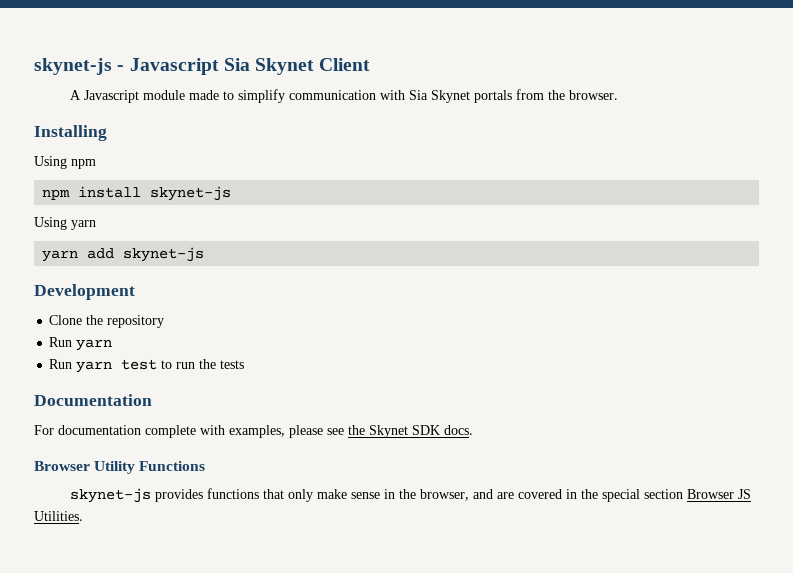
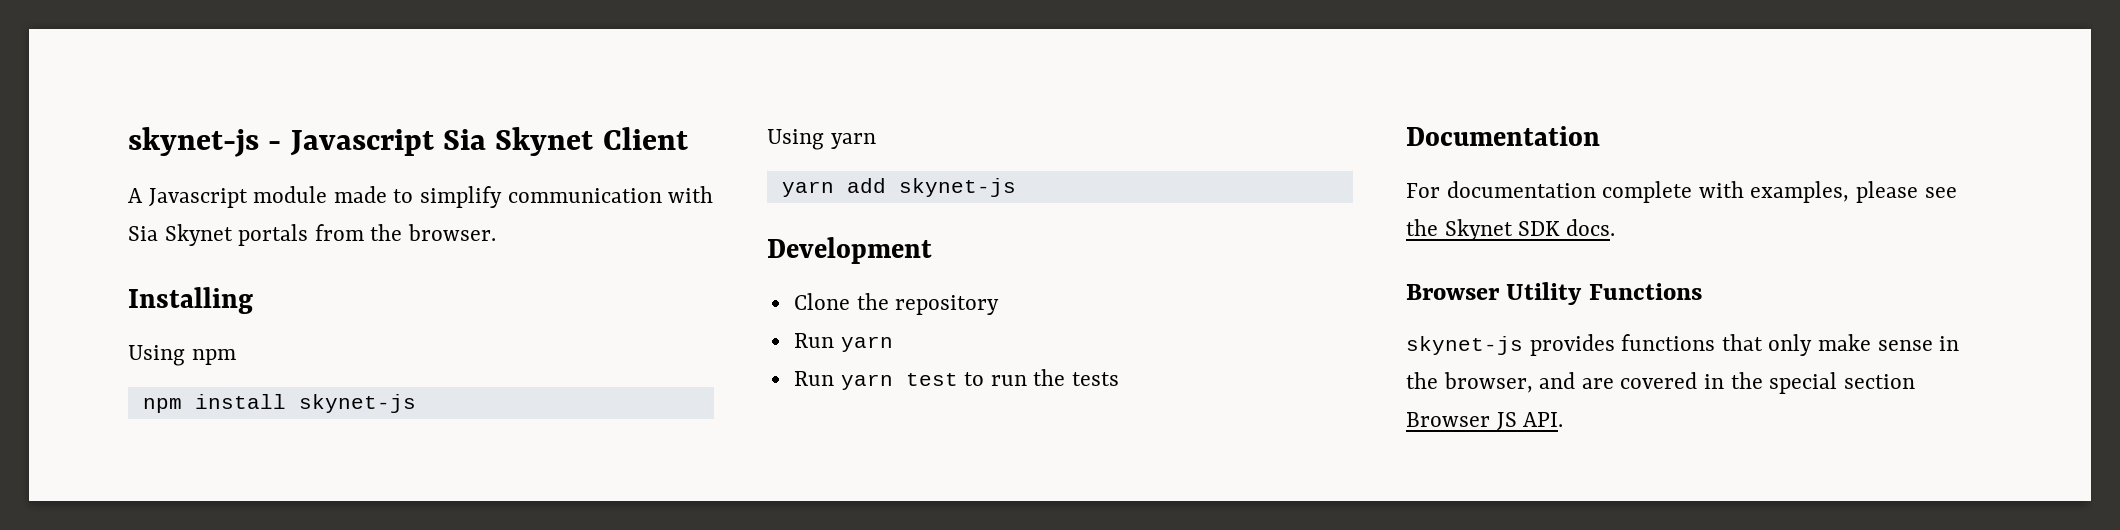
- skynet-js provides functions that only make sense in the browser, and are covered in the special section Browser JS Utilities.
+ skynet-js provides functions that only make sense in the browser, and are covered in the special section Browser JS API.

